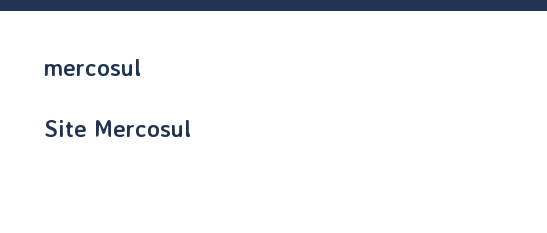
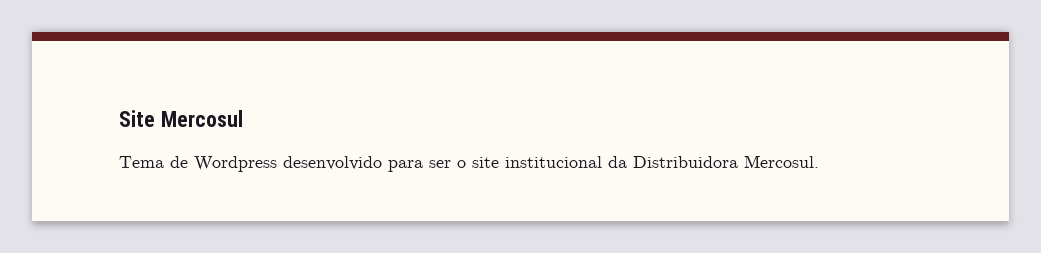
- mercosul
+ Tema de Wordpress desenvolvido para ser o site institucional da Distribuidora Mercosul.

